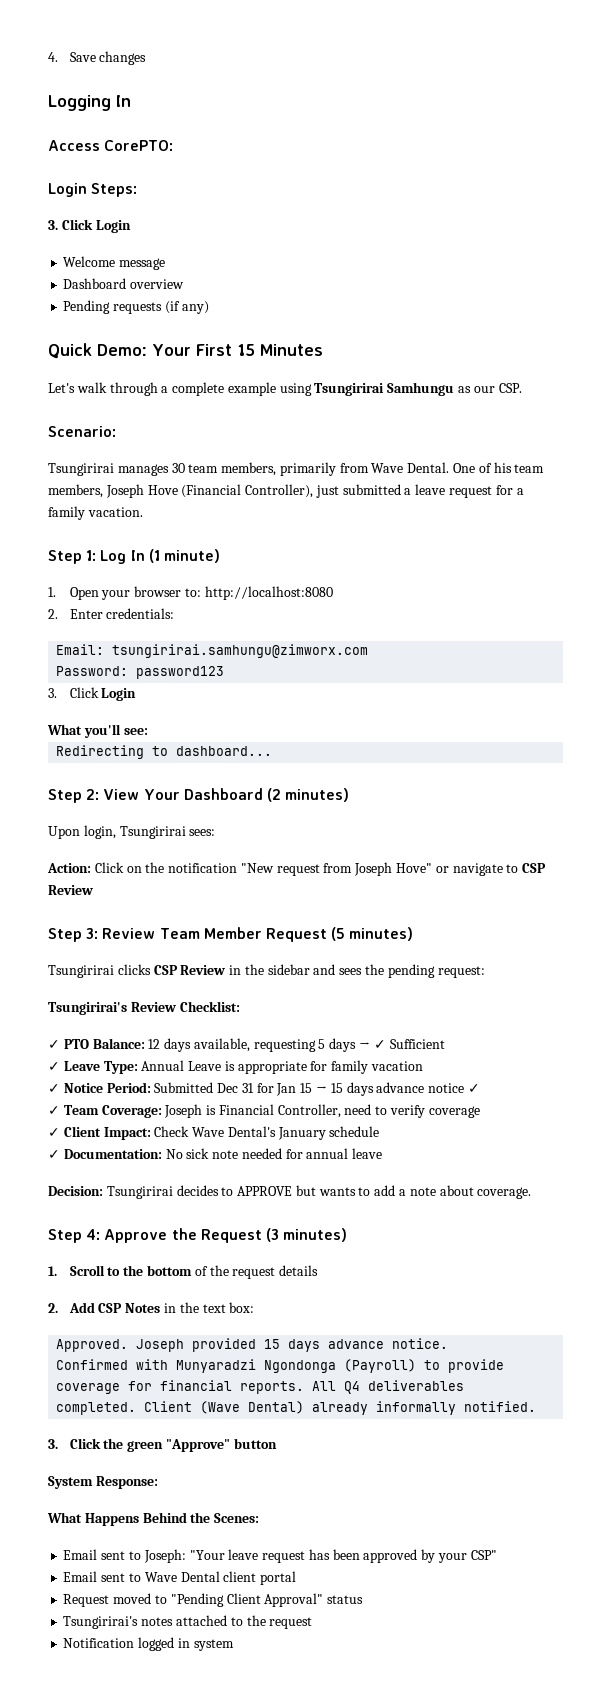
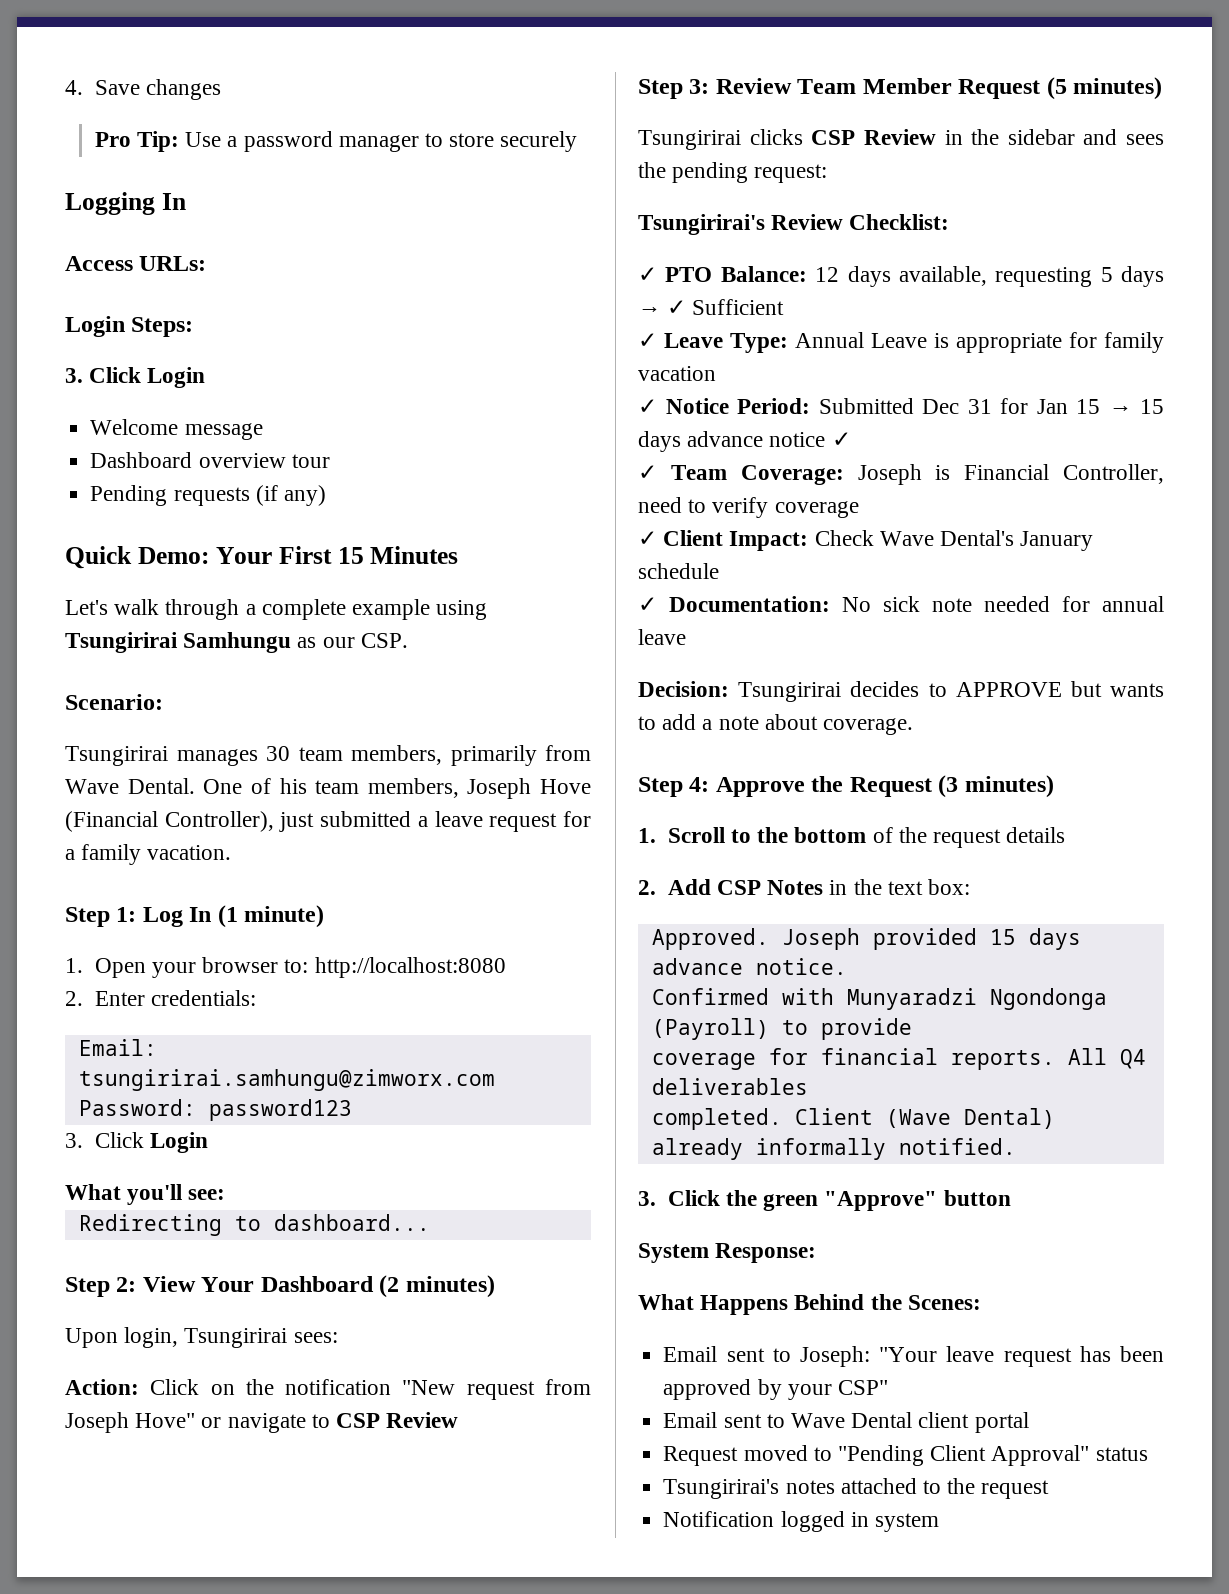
+ Pro Tip: Use a password manager to store securely
- Access CorePTO:
+ Access URLs:
- Dashboard overview
+ Dashboard overview tour

